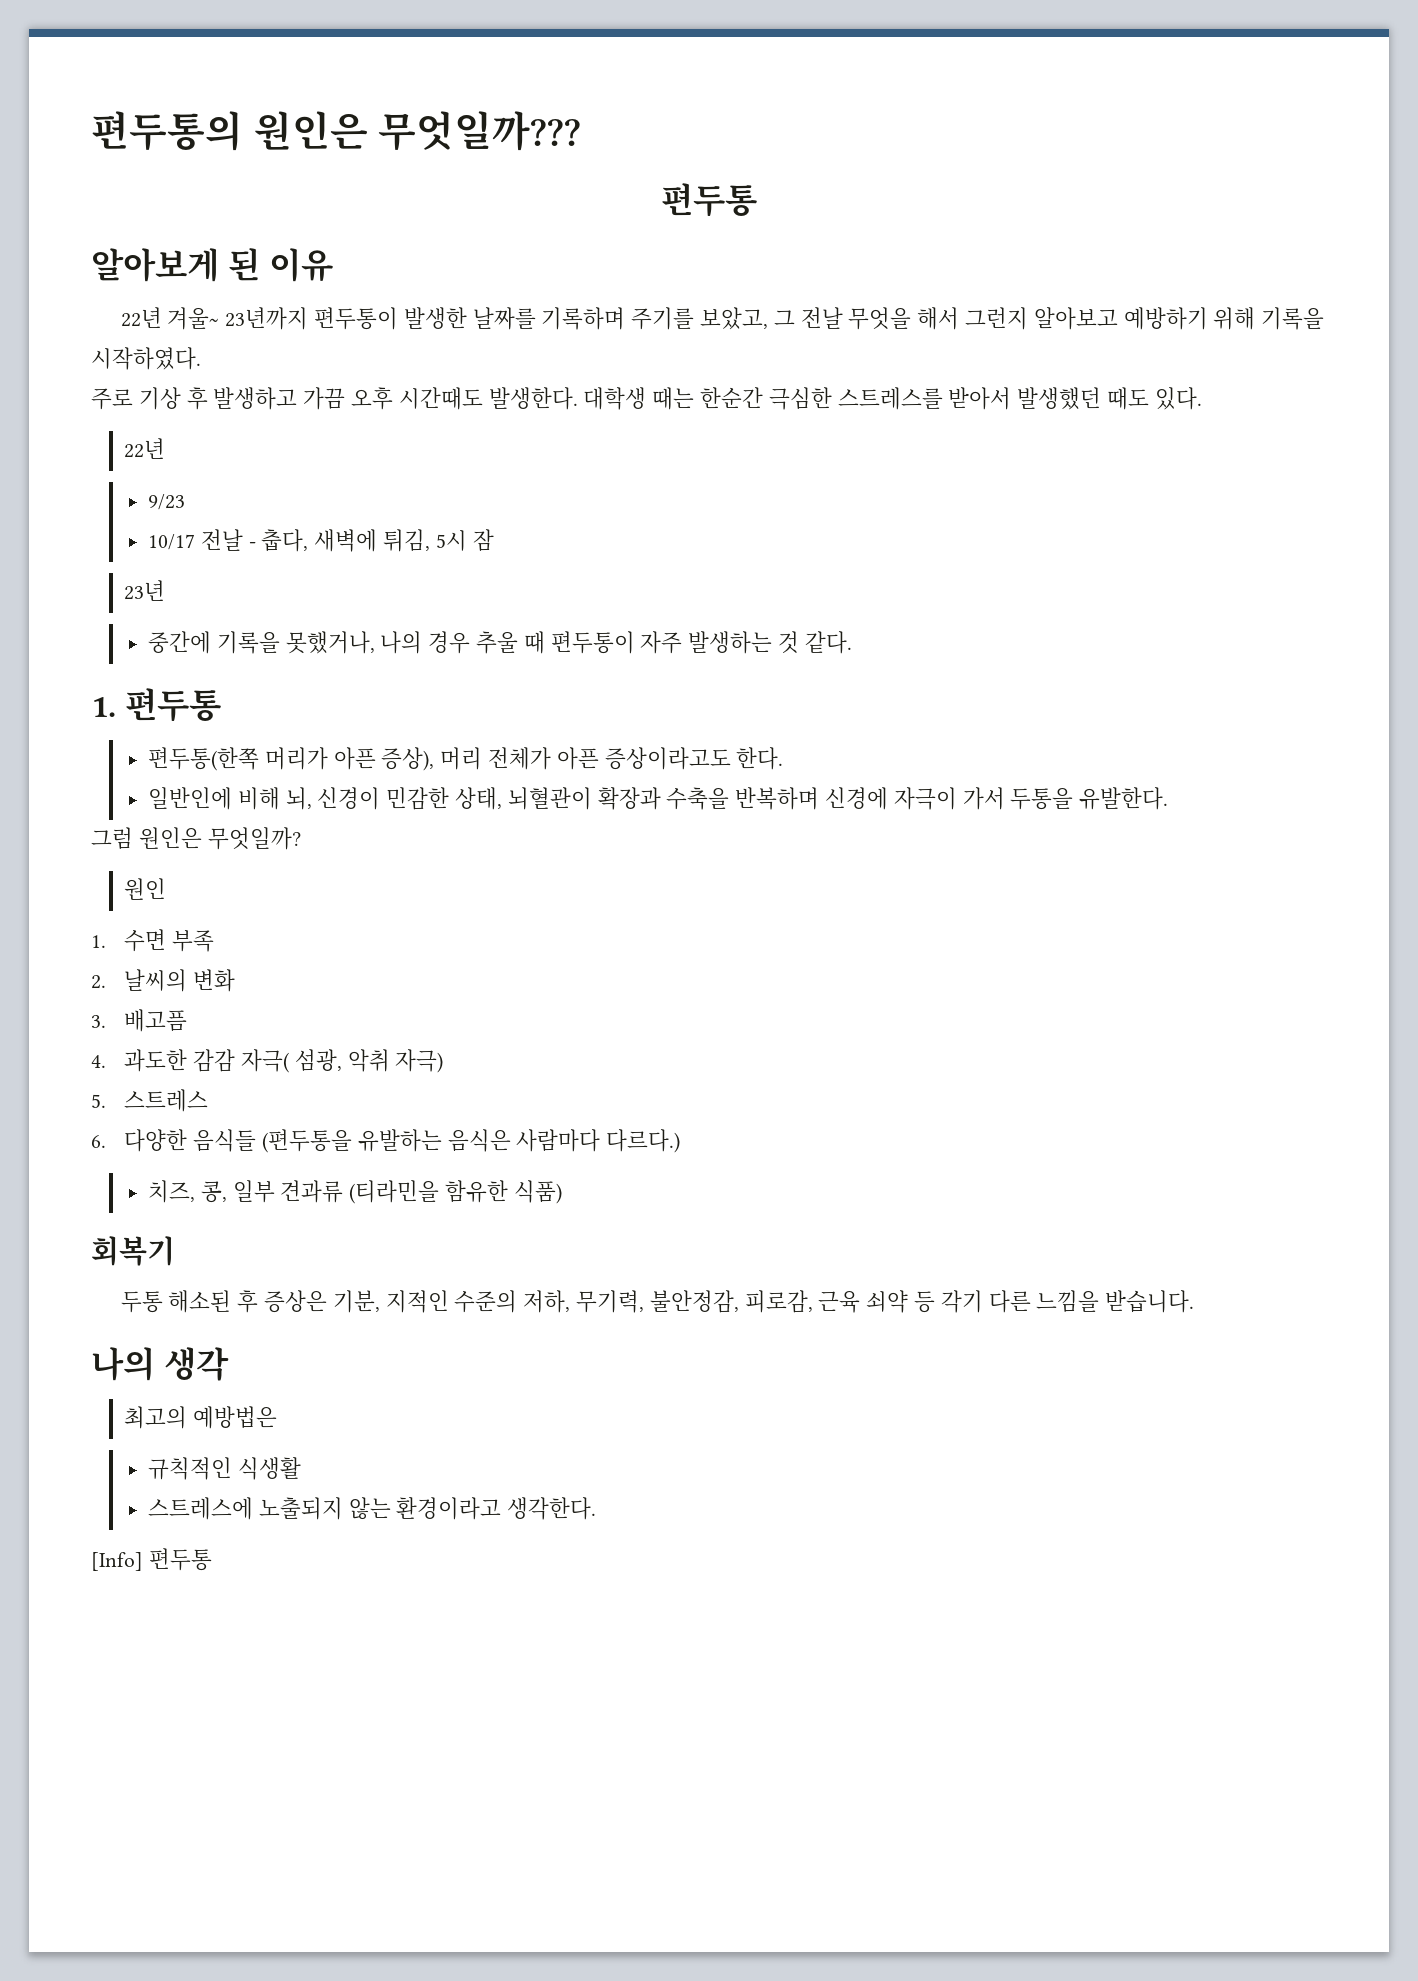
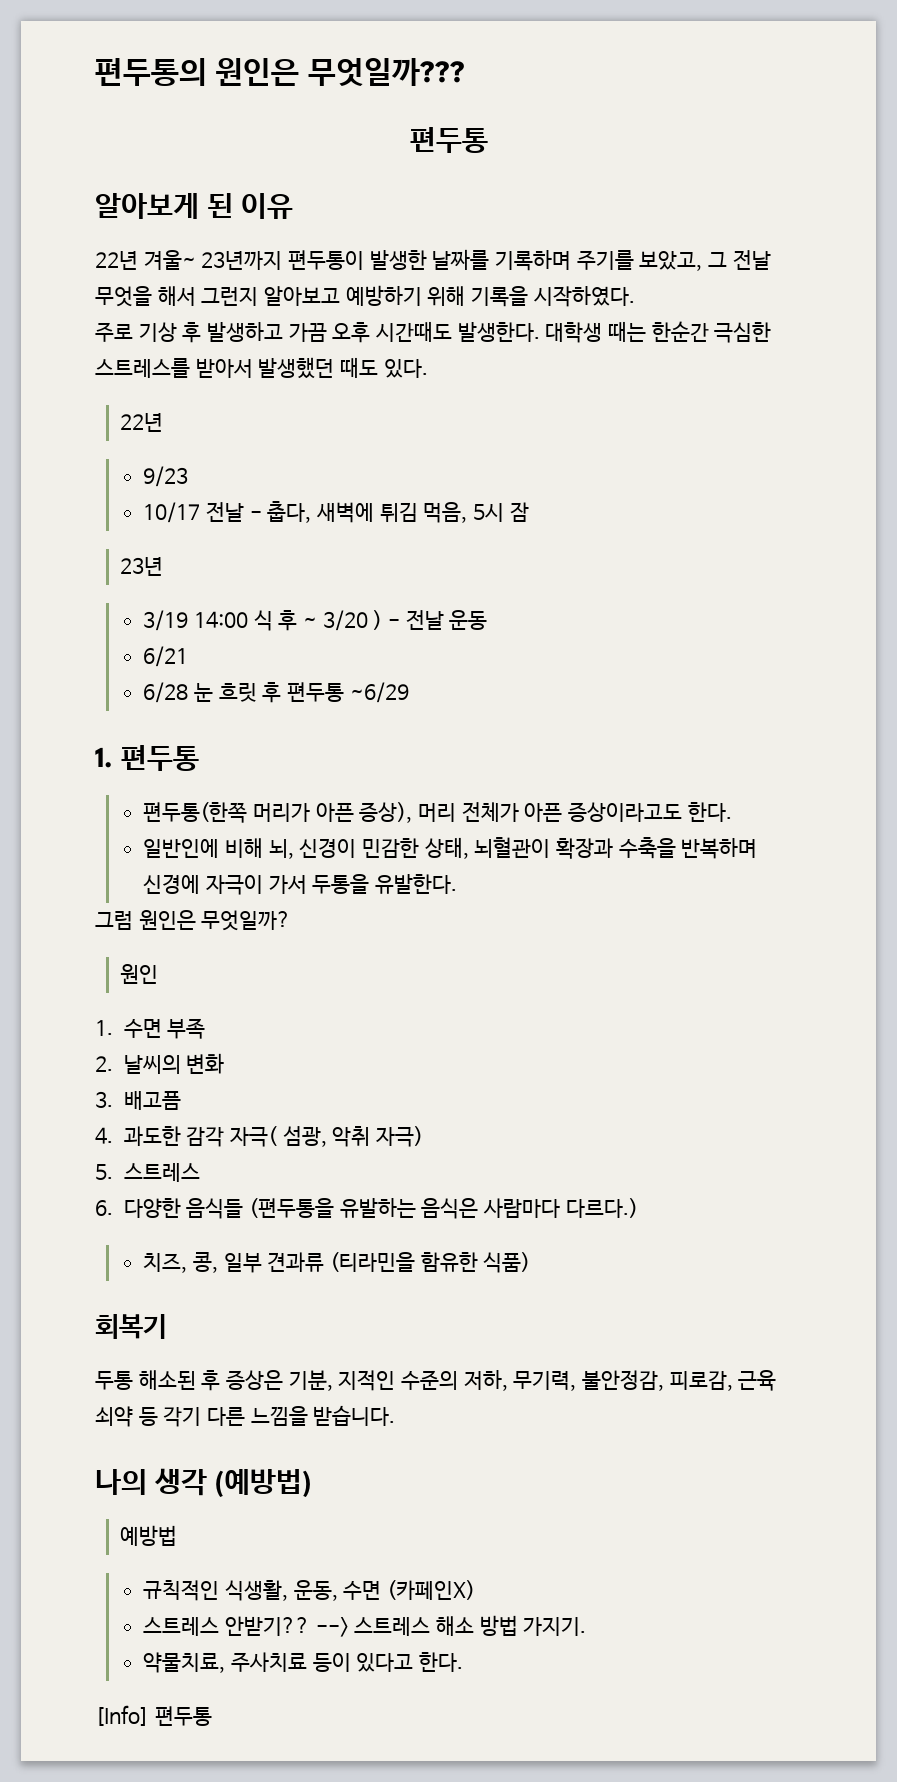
- 10/17 전날 - 춥다, 새벽에 튀김, 5시 잠
+ 10/17 전날 - 춥다, 새벽에 튀김 먹음, 5시 잠
- 중간에 기록을 못했거나, 나의 경우 추울 때 편두통이 자주 발생하는 것 같다.
+ 3/19 14:00 식 후 ~ 3/20 ) - 전날 운동
+ 6/21
+ 6/28 눈 흐릿 후 편두통 ~6/29
- 4. 과도한 감감 자극( 섬광, 악취 자극)
+ 4. 과도한 감각 자극( 섬광, 악취 자극)
- 나의 생각
- 최고의 예방법은
+ 나의 생각 (예방법)
+ 예방법
- 규칙적인 식생활
- 스트레스에 노출되지 않는 환경이라고 생각한다.
+ 규칙적인 식생활, 운동, 수면 (카페인X)
+ 스트레스 안받기?? --> 스트레스 해소 방법 가지기.
+ 약물치료, 주사치료 등이 있다고 한다.

